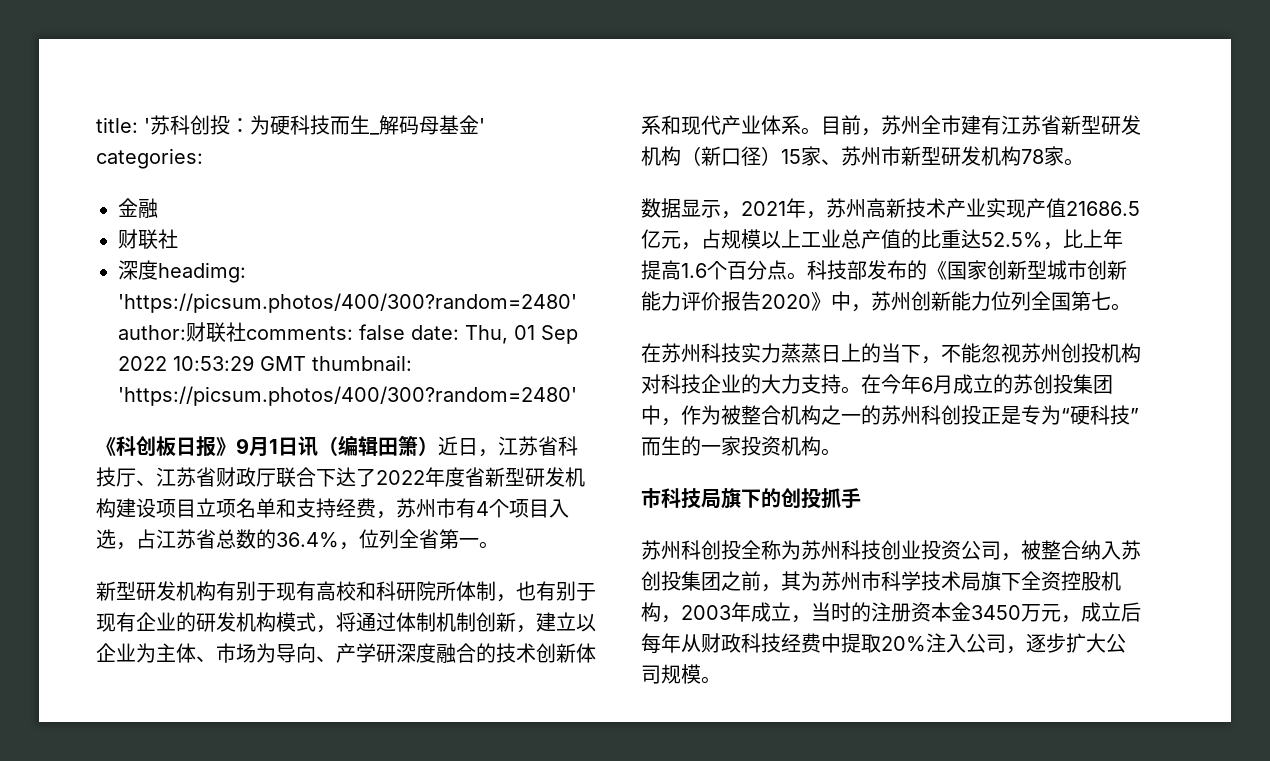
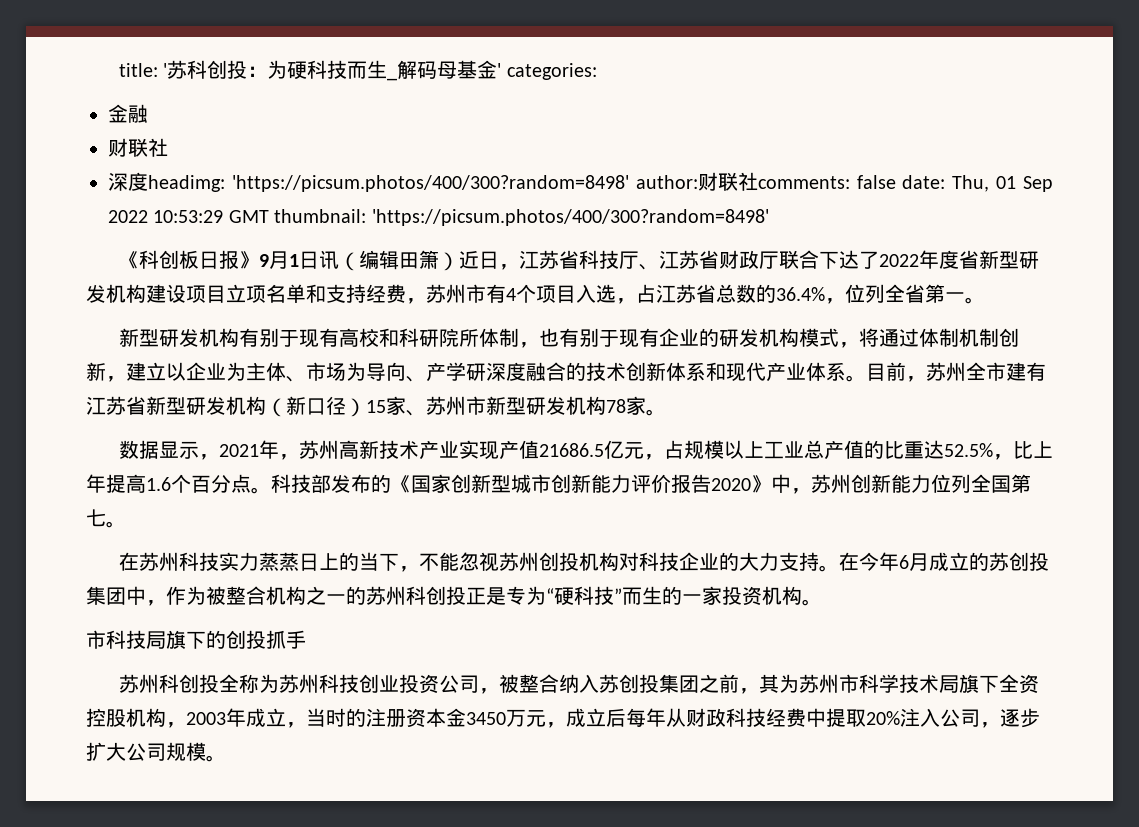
- 深度headimg: 'https://picsum.photos/400/300?random=2480' author:财联社comments: false date: Thu, 01 Sep 2022 10:53:29 GMT thumbnail: 'https://picsum.photos/400/300?random=2480'
+ 深度headimg: 'https://picsum.photos/400/300?random=8498' author:财联社comments: false date: Thu, 01 Sep 2022 10:53:29 GMT thumbnail: 'https://picsum.photos/400/300?random=8498'

